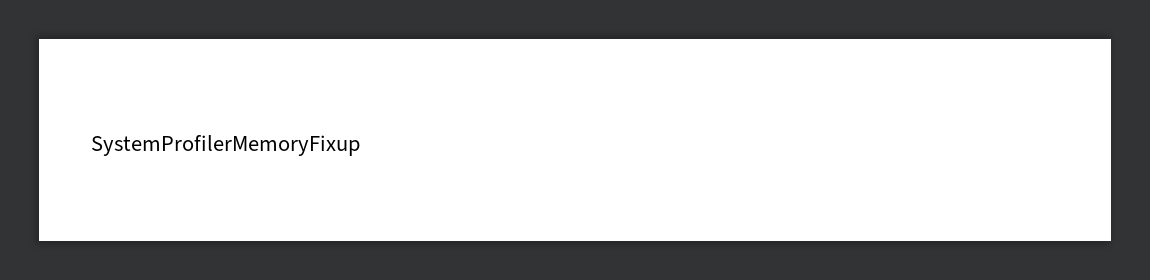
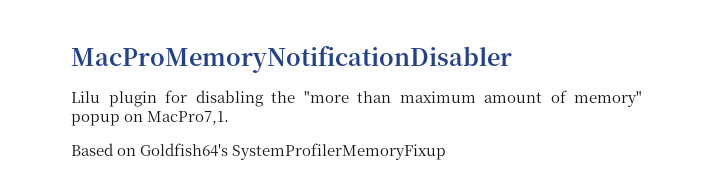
- SystemProfilerMemoryFixup
+ MacProMemoryNotificationDisabler
+ Lilu plugin for disabling the "more than maximum amount of memory" popup on MacPro7,1.
+ Based on Goldfish64's SystemProfilerMemoryFixup

